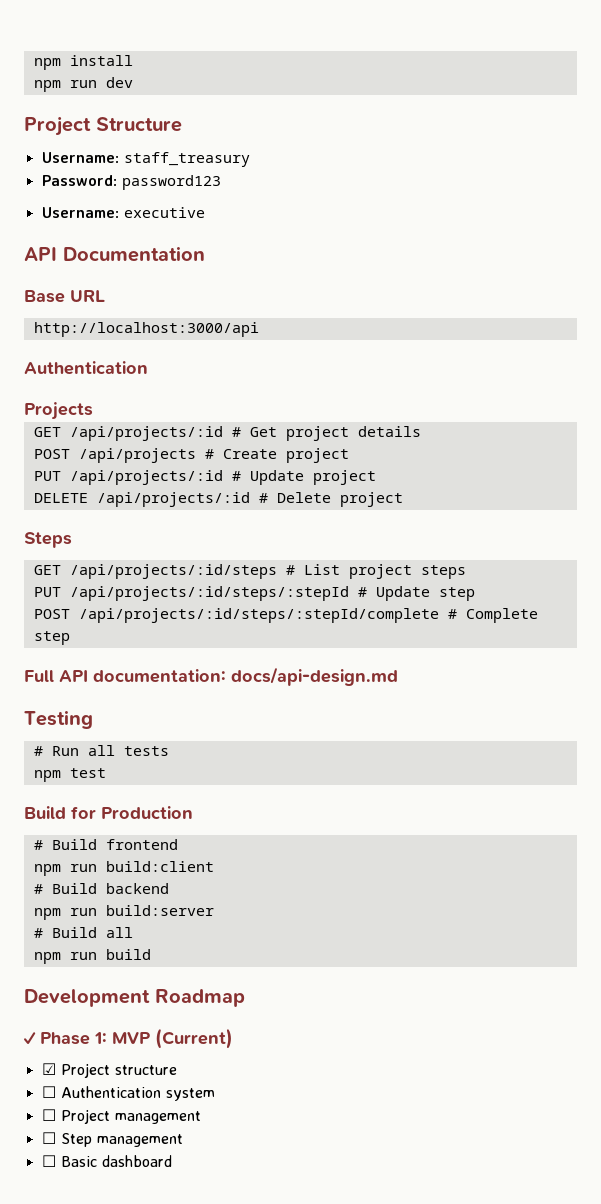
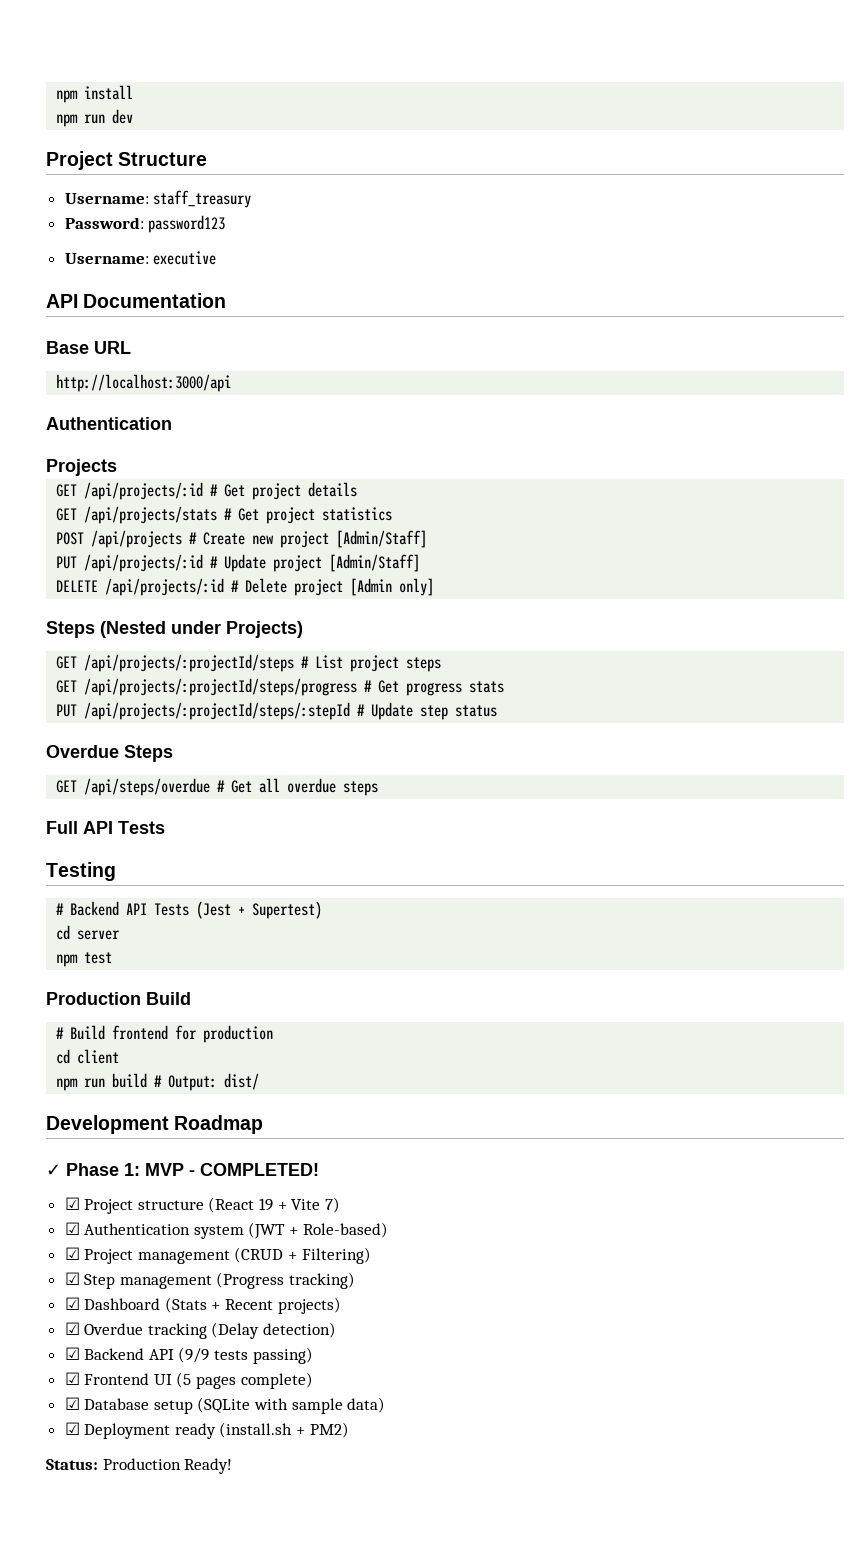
+ GET /api/projects/stats # Get project statistics
- POST /api/projects # Create project
+ POST /api/projects # Create new project [Admin/Staff]
- PUT /api/projects/:id # Update project
+ PUT /api/projects/:id # Update project [Admin/Staff]
- DELETE /api/projects/:id # Delete project
- Steps
- GET /api/projects/:id/steps # List project steps
+ DELETE /api/projects/:id # Delete project [Admin only]
+ Steps (Nested under Projects)
+ GET /api/projects/:projectId/steps # List project steps
- PUT /api/projects/:id/steps/:stepId # Update step
- POST /api/projects/:id/steps/:stepId/complete # Complete step
+ GET /api/projects/:projectId/steps/progress # Get progress stats
+ PUT /api/projects/:projectId/steps/:stepId # Update step status
+ Overdue Steps
+ GET /api/steps/overdue # Get all overdue steps
- Full API documentation: docs/api-design.md
+ Full API Tests
- # Run all tests
+ # Backend API Tests (Jest + Supertest)
+ cd server
- Build for Production
+ Production Build
- # Build frontend
- npm run build:client
- # Build backend
- npm run build:server
- # Build all
+ # Build frontend for production
+ cd client
- npm run build
+ npm run build # Output: dist/
- ✓ Phase 1: MVP (Current)
+ ✓ Phase 1: MVP - COMPLETED!
- ☑ Project structure
- ☐ Authentication system
- ☐ Project management
- ☐ Step management
- ☐ Basic dashboard
+ ☑ Project structure (React 19 + Vite 7)
+ ☑ Authentication system (JWT + Role-based)
+ ☑ Project management (CRUD + Filtering)
+ ☑ Step management (Progress tracking)
+ ☑ Dashboard (Stats + Recent projects)
+ ☑ Overdue tracking (Delay detection)
+ ☑ Backend API (9/9 tests passing)
+ ☑ Frontend UI (5 pages complete)
+ ☑ Database setup (SQLite with sample data)
+ ☑ Deployment ready (install.sh + PM2)
+ Status: Production Ready!

